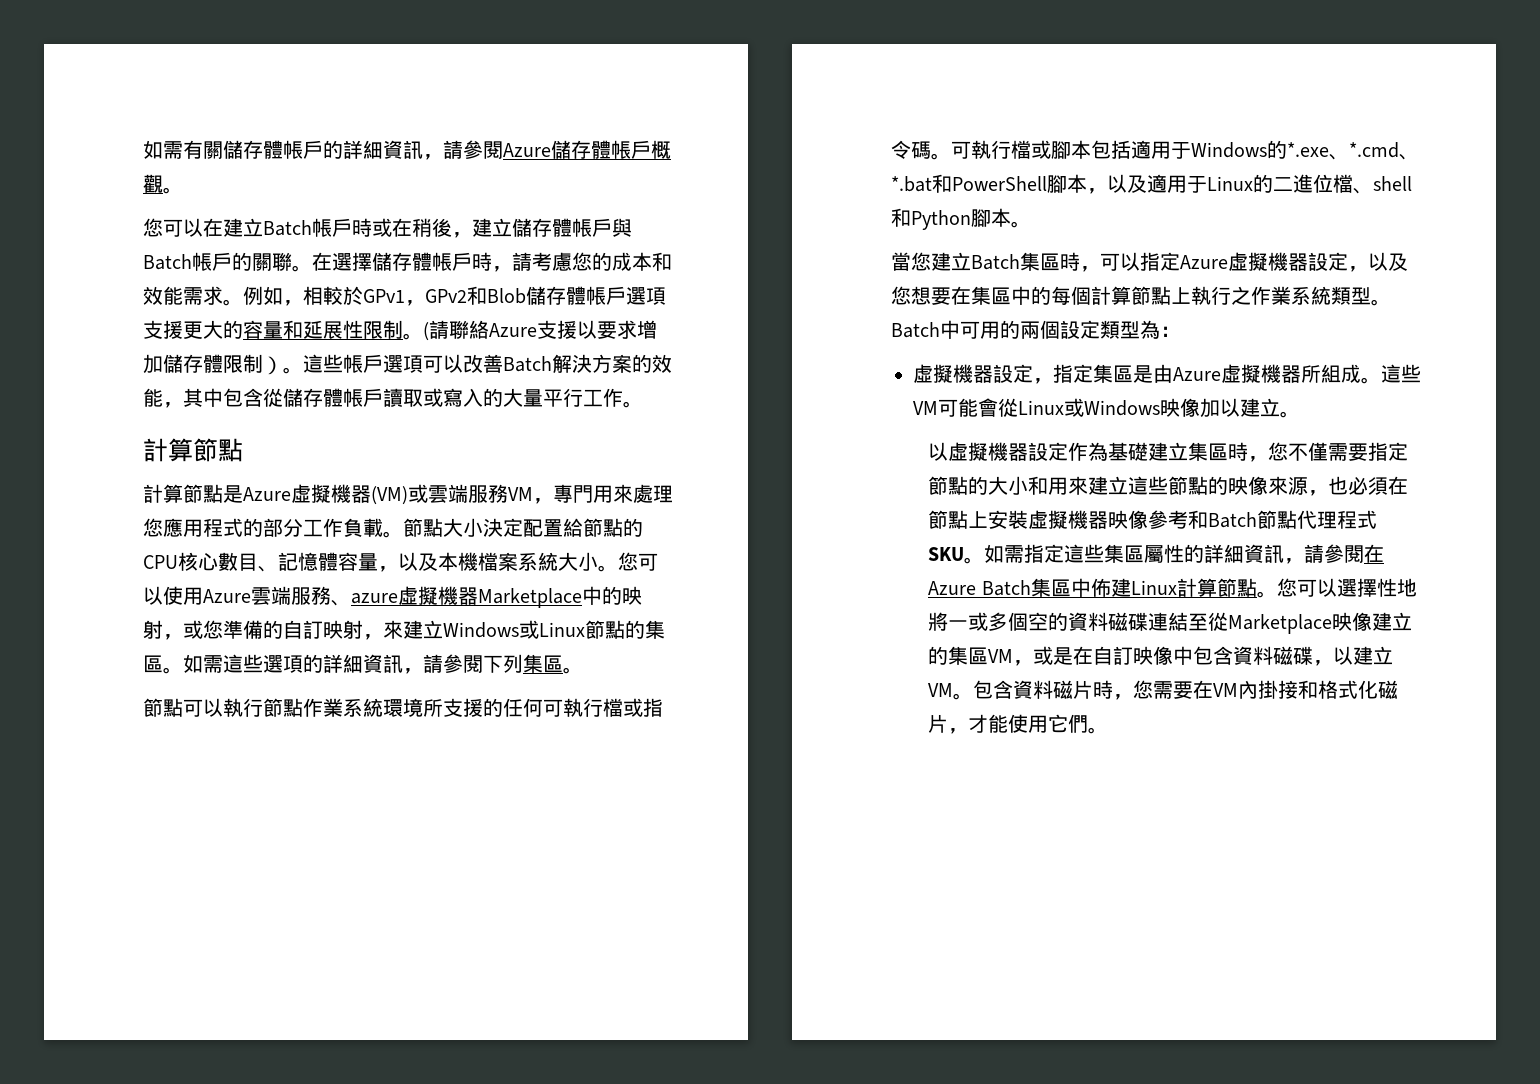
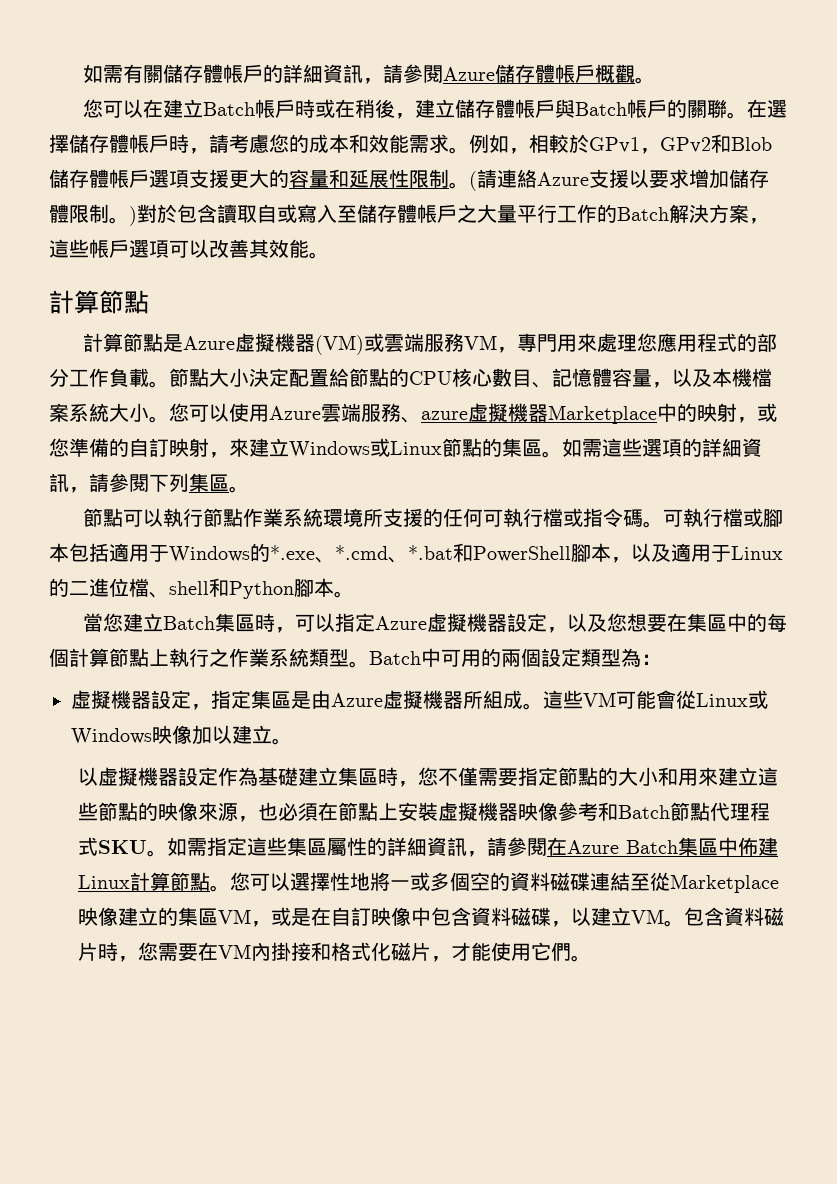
- (請聯絡Azure支援以要求增加儲存體限制）。這些帳戶選項可以改善Batch解決方案的效能，其中包含從儲存體帳戶讀取或寫入的大量平行工作。
+ (請連絡Azure支援以要求增加儲存體限制。)對於包含讀取自或寫入至儲存體帳戶之大量平行工作的Batch解決方案，這些帳戶選項可以改善其效能。

